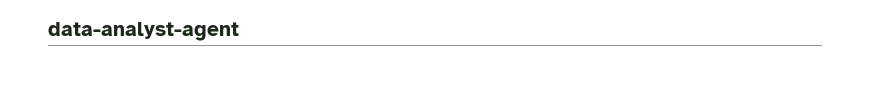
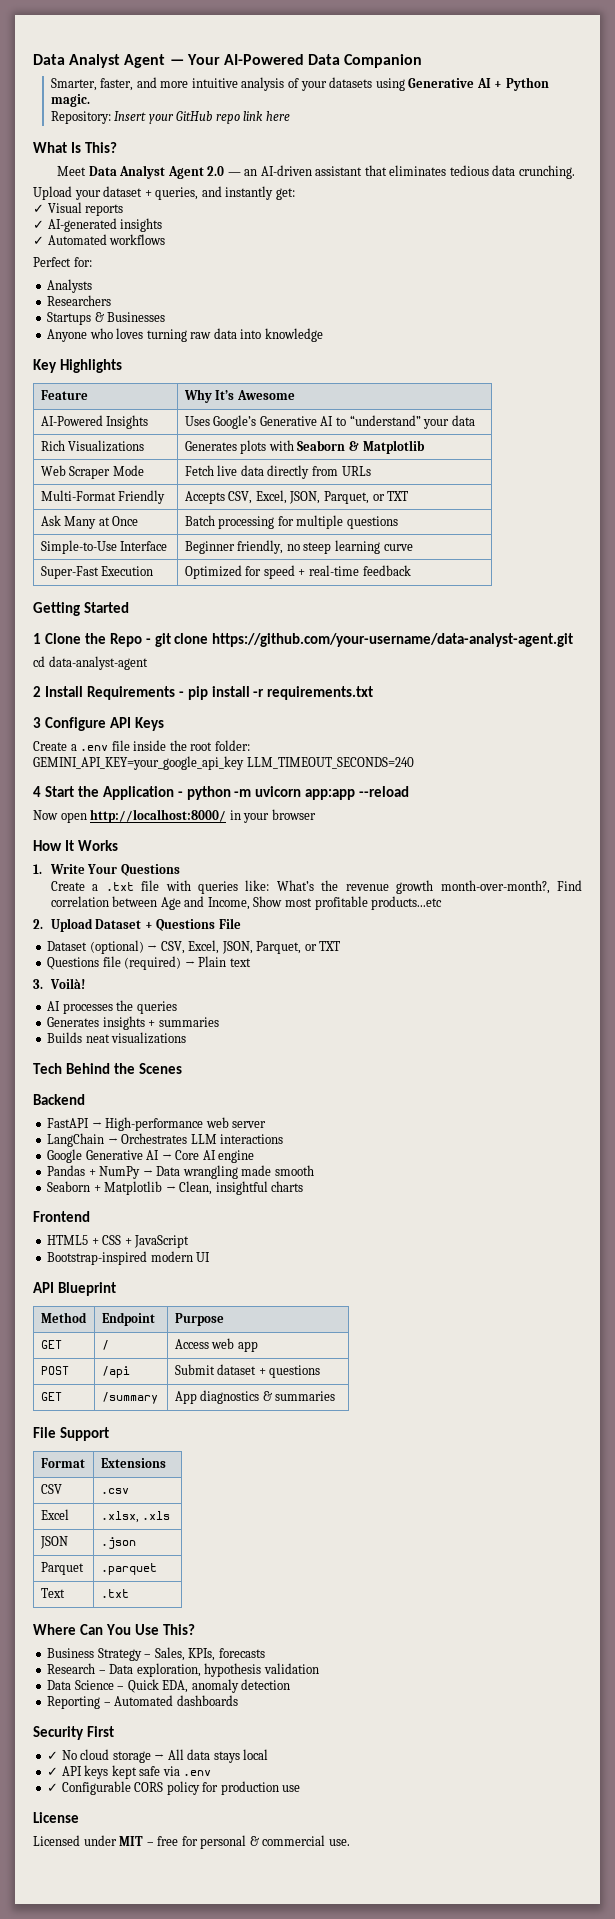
- data-analyst-agent
+ Data Analyst Agent — Your AI-Powered Data Companion
+ Smarter, faster, and more intuitive analysis of your datasets using Generative AI + Python magic.
+ Repository: Insert your GitHub repo link here
+ What Is This?
+ Meet Data Analyst Agent 2.0 — an AI-driven assistant that eliminates tedious data crunching.
+ Upload your dataset + queries, and instantly get:
+ ✓ Visual reports
+ ✓ AI-generated insights
+ ✓ Automated workflows
+ Perfect for:
+ Analysts
+ Researchers
+ Startups & Businesses
+ Anyone who loves turning raw data into knowledge
+ Key Highlights
+ Feature | Why It’s Awesome
+ AI-Powered Insights | Uses Google’s Generative AI to “understand” your data
+ Rich Visualizations | Generates plots with Seaborn & Matplotlib
+ Web Scraper Mode | Fetch live data directly from URLs
+ Multi-Format Friendly | Accepts CSV, Excel, JSON, Parquet, or TXT
+ Ask Many at Once | Batch processing for multiple questions
+ Simple-to-Use Interface | Beginner friendly, no steep learning curve
+ Super-Fast Execution | Optimized for speed + real-time feedback
+ Getting Started
+ 1 Clone the Repo - git clone https://github.com/your-username/data-analyst-agent.git
+ cd data-analyst-agent
+ 2 Install Requirements - pip install -r requirements.txt
+ 3 Configure API Keys
+ Create a .env file inside the root folder:
+ GEMINI_API_KEY=your_google_api_key LLM_TIMEOUT_SECONDS=240
+ 4 Start the Application - python -m uvicorn app:app --reload
+ Now open http://localhost:8000/ in your browser
+ How It Works
+ 1. Write Your Questions
+ Create a .txt file with queries like: What’s the revenue growth month-over-month?, Find correlation between Age and Income, Show most profitable products...etc
+ 2. Upload Dataset + Questions File
+ Dataset (optional) → CSV, Excel, JSON, Parquet, or TXT
+ Questions file (required) → Plain text
+ 3. Voilà!
+ AI processes the queries
+ Generates insights + summaries
+ Builds neat visualizations
+ Tech Behind the Scenes
+ Backend
+ FastAPI → High-performance web server
+ LangChain → Orchestrates LLM interactions
+ Google Generative AI → Core AI engine
+ Pandas + NumPy → Data wrangling made smooth
+ Seaborn + Matplotlib → Clean, insightful charts
+ Frontend
+ HTML5 + CSS + JavaScript
+ Bootstrap-inspired modern UI
+ API Blueprint
+ Method | Endpoint | Purpose
+ GET | / | Access web app
+ POST | /api | Submit dataset + questions
+ GET | /summary | App diagnostics & summaries
+ File Support
+ Format | Extensions
+ CSV | .csv
+ Excel | .xlsx, .xls
+ JSON | .json
+ Parquet | .parquet
+ Text | .txt
+ Where Can You Use This?
+ Business Strategy – Sales, KPIs, forecasts
+ Research – Data exploration, hypothesis validation
+ Data Science – Quick EDA, anomaly detection
+ Reporting – Automated dashboards
+ Security First
+ ✓ No cloud storage → All data stays local
+ ✓ API keys kept safe via .env
+ ✓ Configurable CORS policy for production use
+ License
+ Licensed under MIT – free for personal & commercial use.

